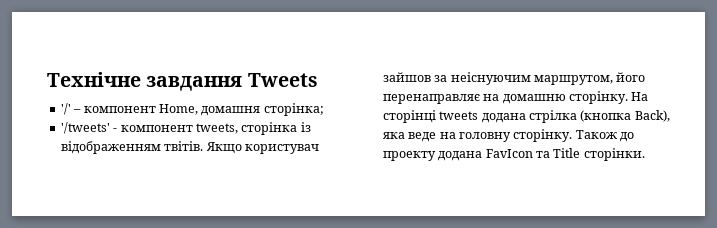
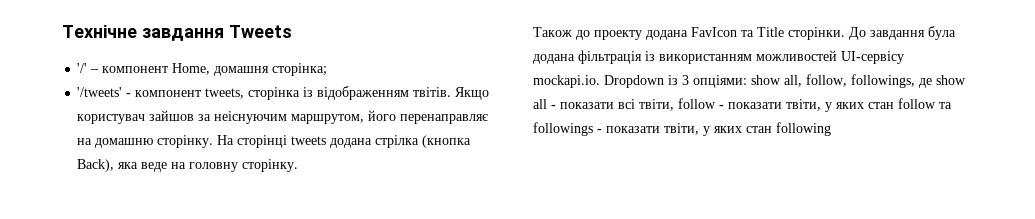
- На сторінці tweets додана стрілка (кнопка Back), яка веде на головну сторінку. Також до проекту додана FavIcon та Title сторінки.
+ На сторінці tweets додана стрілка (кнопка Back), яка веде на головну сторінку.
+ Також до проекту додана FavIcon та Title сторінки.
+ До завдання була додана фільтрація із використанням можливостей UI-сервісу mockapi.io. Dropdown із 3 опціями: show all, follow, followings, де show all - показати всі твіти, follow - показати твіти, у яких стан follow та followings - показати твіти, у яких стан following

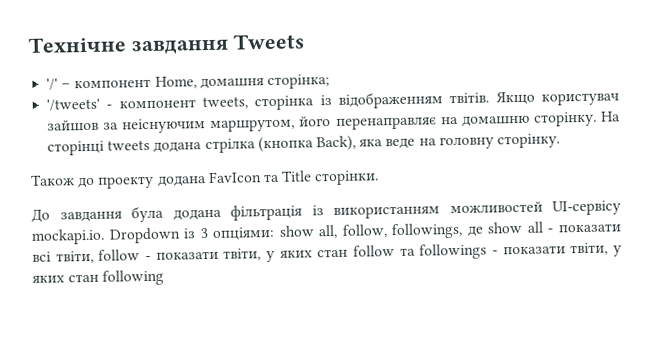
- Також до проекту додана FavIcon та Title сторінки. До завдання була додана фільтрація із використанням можливостей UI-сервісу mockapi.io. Dropdown із 3 опціями: show all, follow, followings, де show all - показати всі твіти, follow - показати твіти, у яких стан follow та followings - показати твіти, у яких стан following
+ Також до проекту додана FavIcon та Title сторінки.
+ До завдання була додана фільтрація із використанням можливостей UI-сервісу mockapi.io. Dropdown із 3 опціями: show all, follow, followings, де show all - показати всі твіти, follow - показати твіти, у яких стан follow та followings - показати твіти, у яких стан following

